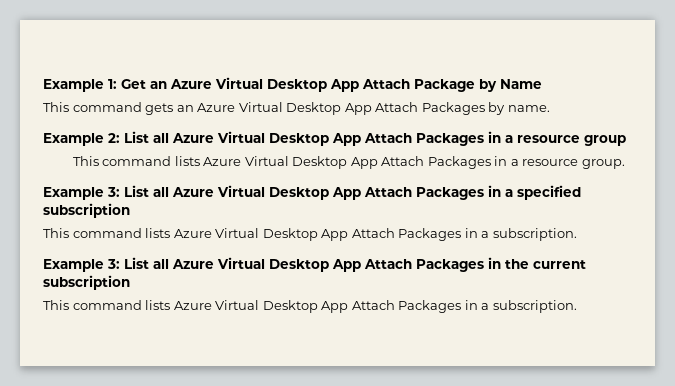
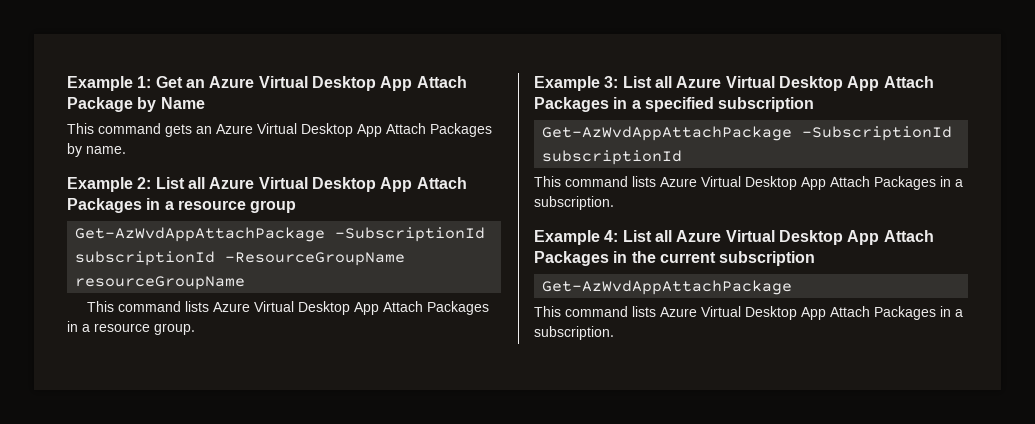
+ Get-AzWvdAppAttachPackage -SubscriptionId subscriptionId -ResourceGroupName resourceGroupName
  Example 3: List all Azure Virtual Desktop App Attach Packages in a specified subscription
+ Get-AzWvdAppAttachPackage -SubscriptionId subscriptionId
- Example 3: List all Azure Virtual Desktop App Attach Packages in the current subscription
+ Example 4: List all Azure Virtual Desktop App Attach Packages in the current subscription
+ Get-AzWvdAppAttachPackage

